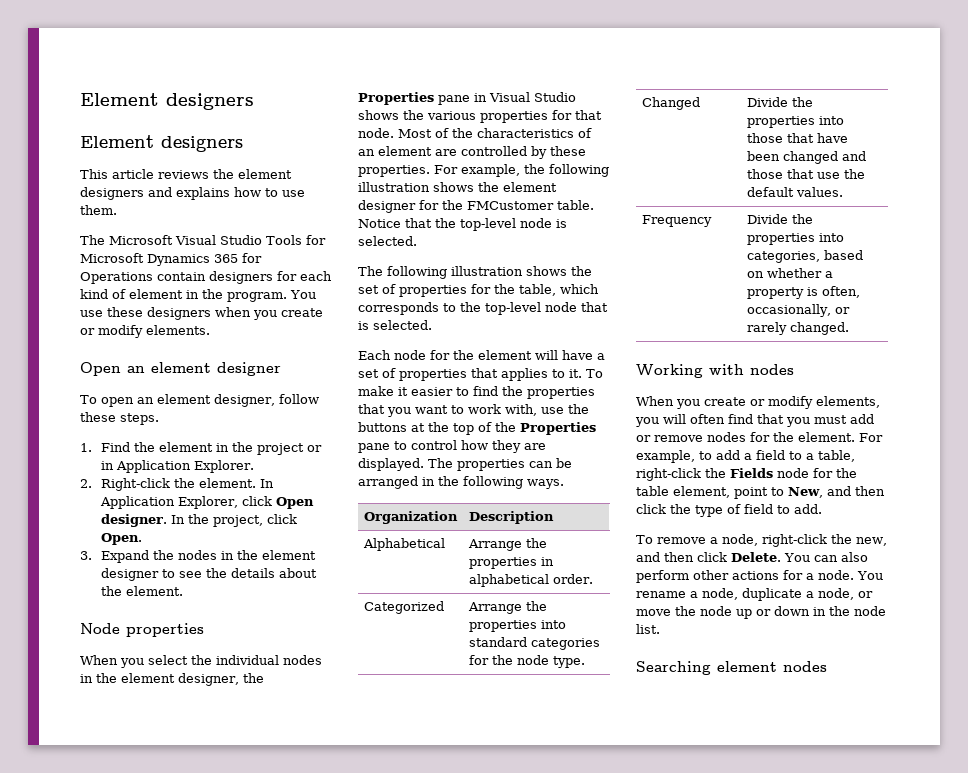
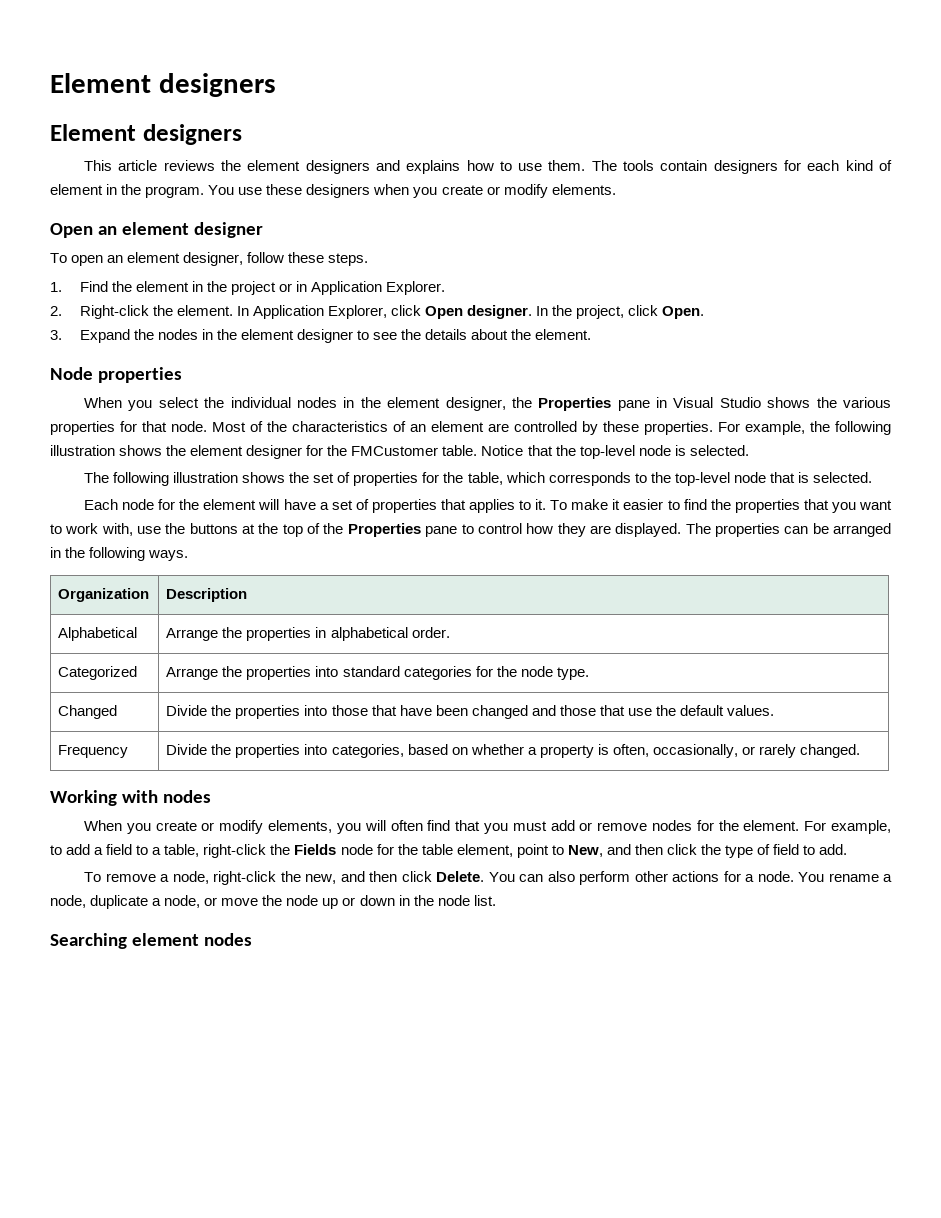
- This article reviews the element designers and explains how to use them.
- The Microsoft Visual Studio Tools for Microsoft Dynamics 365 for Operations contain designers for each kind of element in the program.
+ This article reviews the element designers and explains how to use them. The tools contain designers for each kind of element in the program.

